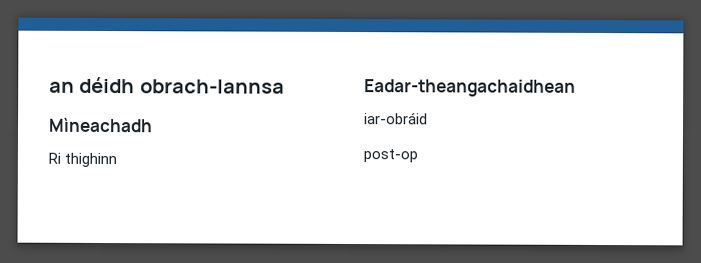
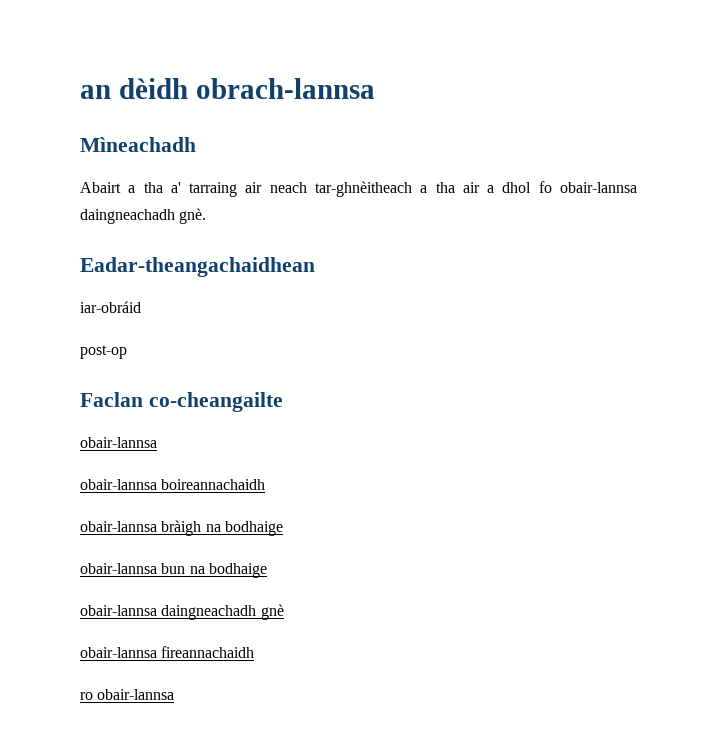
- an déidh obrach-lannsa
+ an dèidh obrach-lannsa
- Ri thighinn
+ Abairt a tha a' tarraing air neach tar-ghnèitheach a tha air a dhol fo obair-lannsa daingneachadh gnè.
  Eadar-theangachaidhean
  iar-obráid
  post-op
+ Faclan co-cheangailte
+ obair-lannsa
+ obair-lannsa boireannachaidh
+ obair-lannsa bràigh na bodhaige
+ obair-lannsa bun na bodhaige
+ obair-lannsa daingneachadh gnè
+ obair-lannsa fireannachaidh
+ ro obair-lannsa

